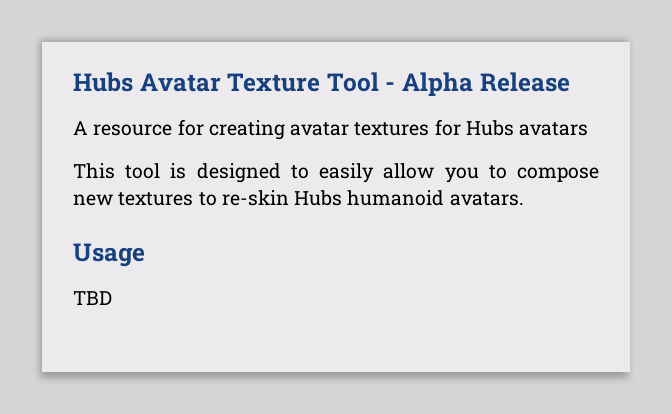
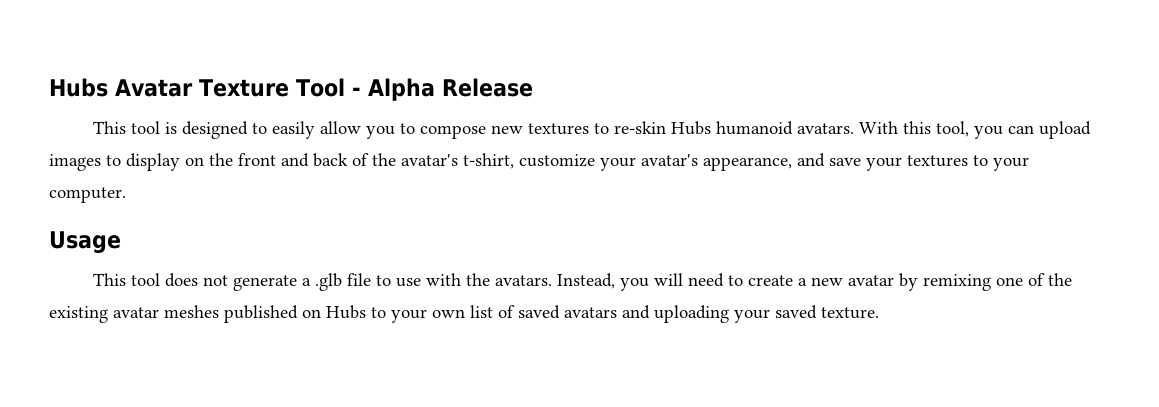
- A resource for creating avatar textures for Hubs avatars
- This tool is designed to easily allow you to compose new textures to re-skin Hubs humanoid avatars.
+ This tool is designed to easily allow you to compose new textures to re-skin Hubs humanoid avatars. With this tool, you can upload images to display on the front and back of the avatar's t-shirt, customize your avatar's appearance, and save your textures to your computer.
  Usage
- TBD
+ This tool does not generate a .glb file to use with the avatars. Instead, you will need to create a new avatar by remixing one of the existing avatar meshes published on Hubs to your own list of saved avatars and uploading your saved texture.

